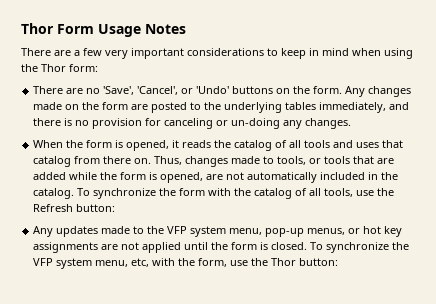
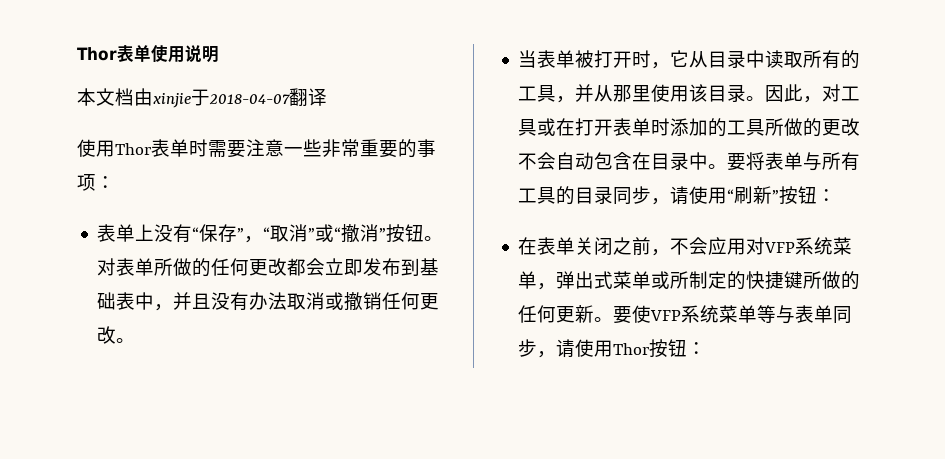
- Thor Form Usage Notes
- There are a few very important considerations to keep in mind when using the Thor form:
- There are no 'Save', 'Cancel', or 'Undo' buttons on the form. Any changes made on the form are posted to the underlying tables immediately, and there is no provision for canceling or un-doing any changes.
- When the form is opened, it reads the catalog of all tools and uses that catalog from there on. Thus, changes made to tools, or tools that are added while the form is opened, are not automatically included in the catalog. To synchronize the form with the catalog of all tools, use the Refresh button:
- Any updates made to the VFP system menu, pop-up menus, or hot key assignments are not applied until the form is closed. To synchronize the VFP system menu, etc, with the form, use the Thor button:
+ Thor表单使用说明
+ 本文档由xinjie于2018-04-07翻译
+ 使用Thor表单时需要注意一些非常重要的事项：
+ 表单上没有“保存”，“取消”或“撤消”按钮。对表单所做的任何更改都会立即发布到基础表中，并且没有办法取消或撤销任何更改。
+ 当表单被打开时，它从目录中读取所有的工具，并从那里使用该目录。因此，对工具或在打开表单时添加的工具所做的更改不会自动包含在目录中。要将表单与所有工具的目录同步，请使用“刷新”按钮：
+ 在表单关闭之前，不会应用对VFP系统菜单，弹出式菜单或所制定的快捷键所做的任何更新。要使VFP系统菜单等与表单同步，请使用Thor按钮：

